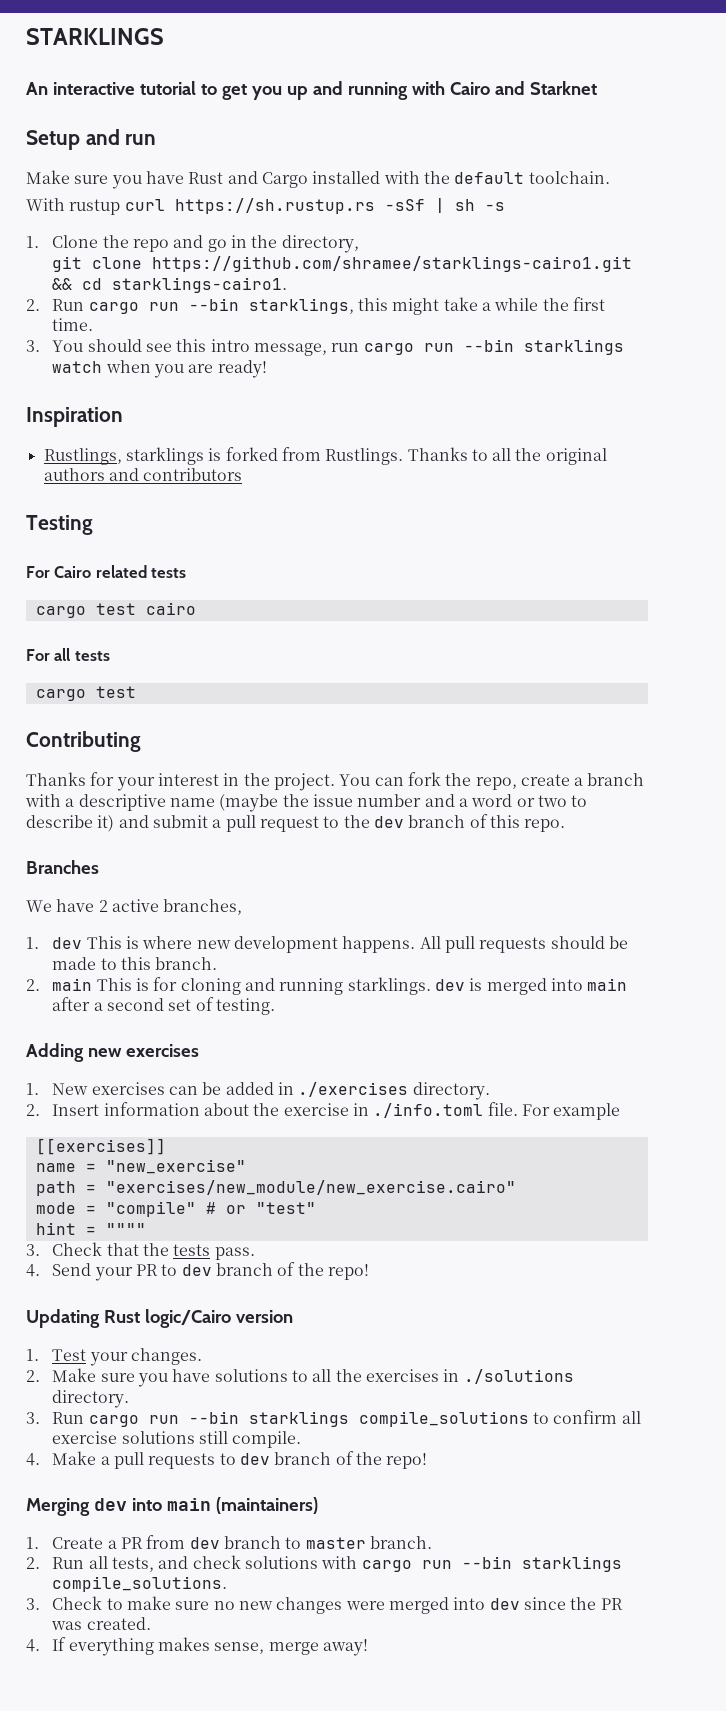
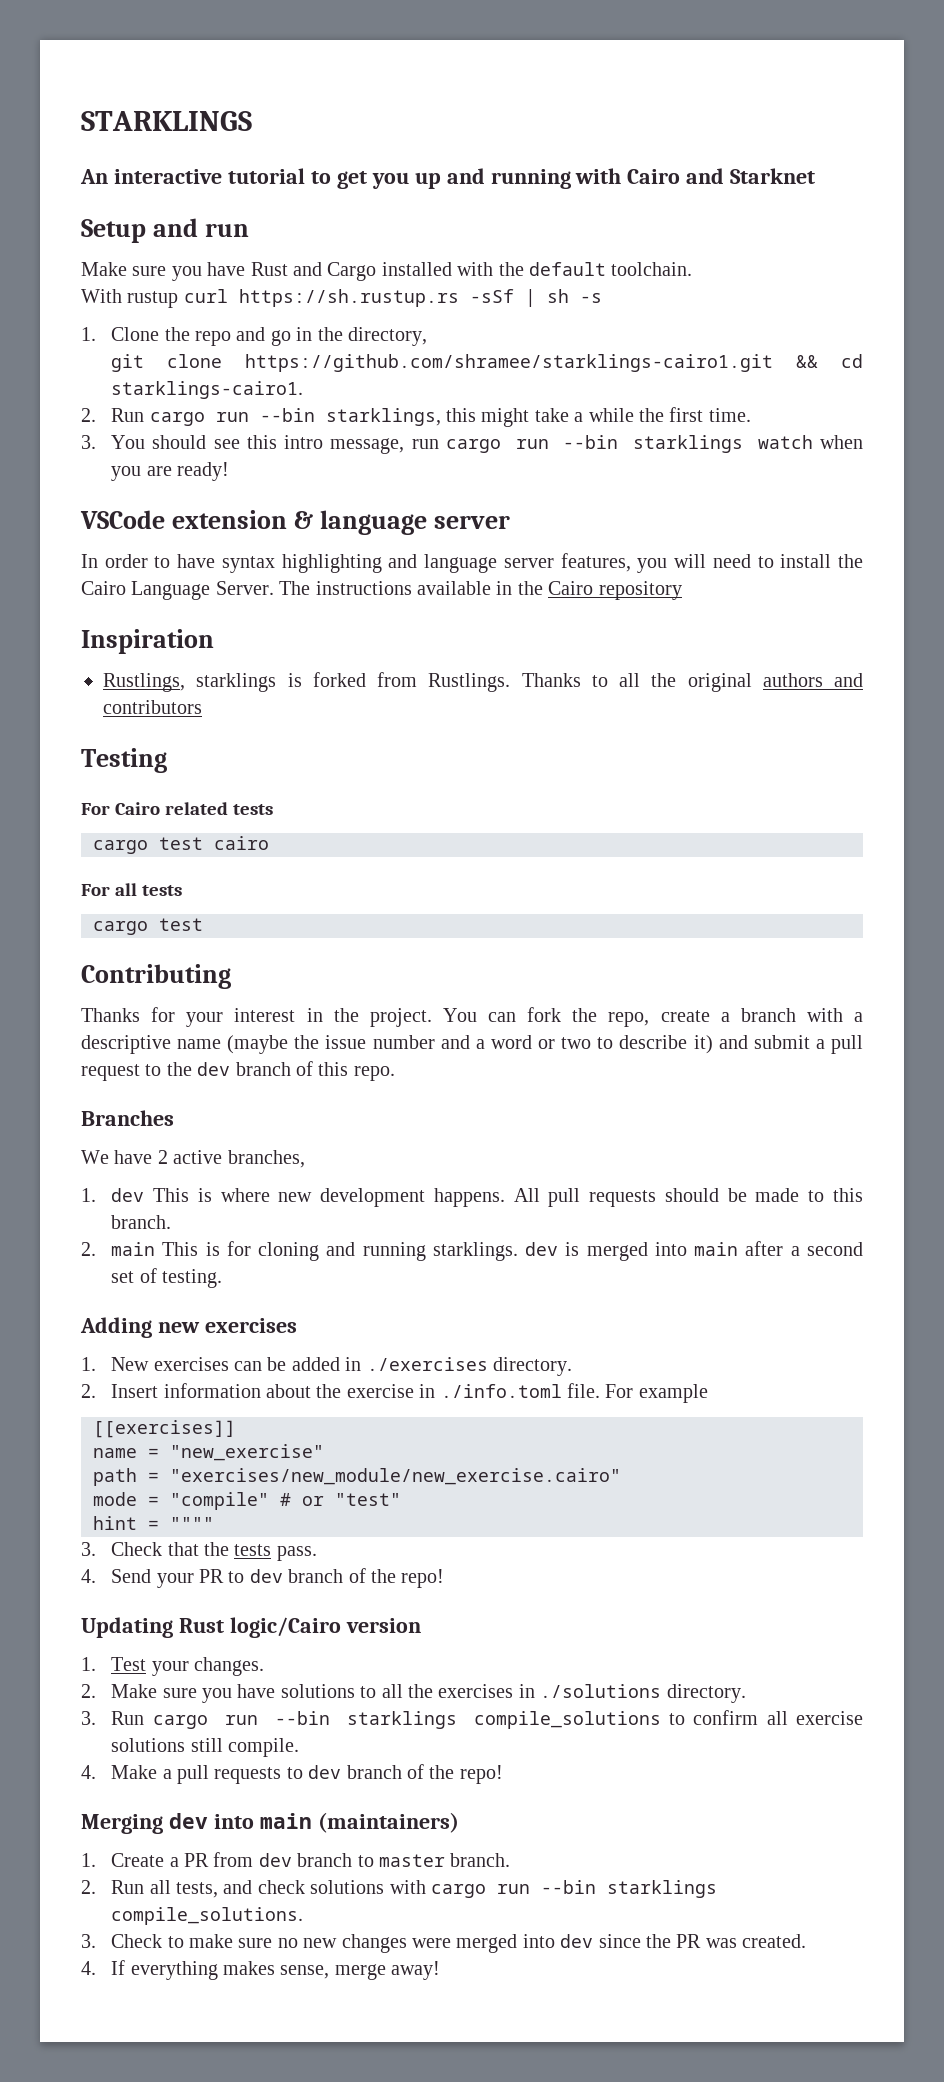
+ VSCode extension & language server
+ In order to have syntax highlighting and language server features, you will need to install the Cairo Language Server. The instructions available in the Cairo repository

